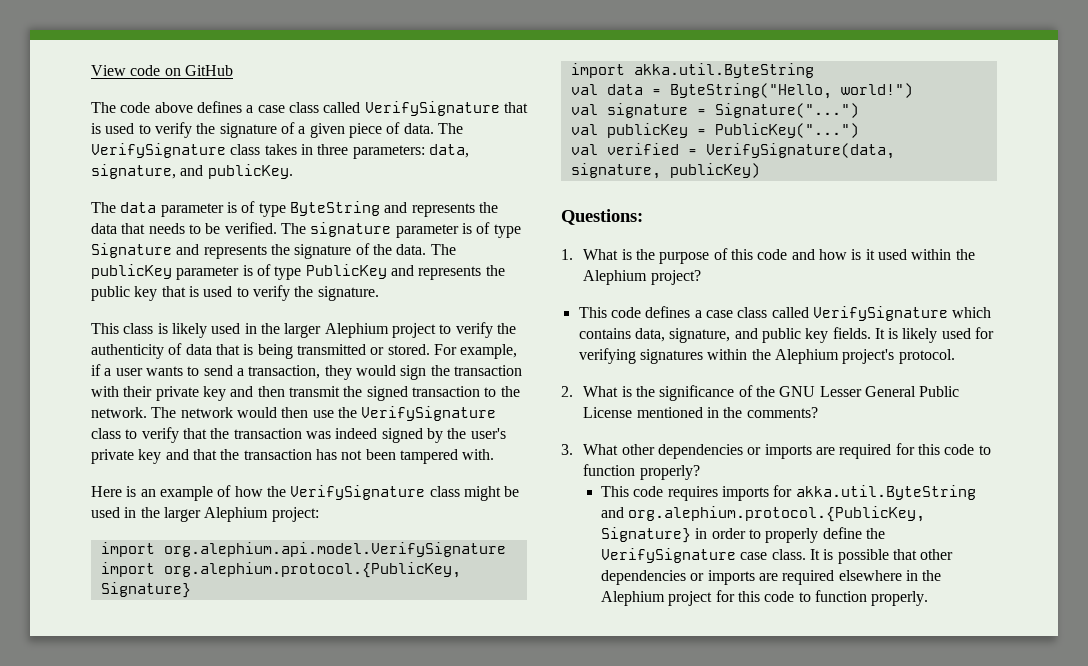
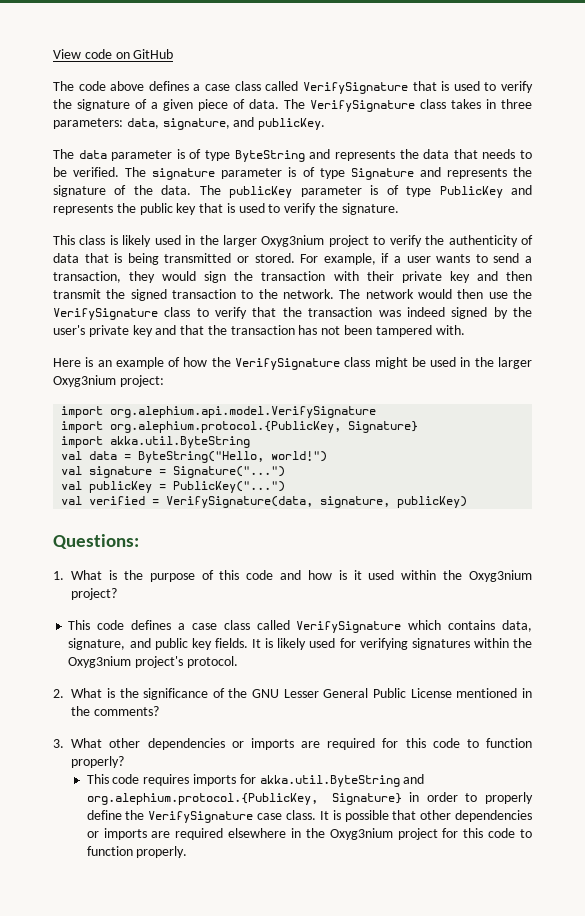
- This class is likely used in the larger Alephium project to verify the authenticity of data that is being transmitted or stored.
+ This class is likely used in the larger Oxyg3nium project to verify the authenticity of data that is being transmitted or stored.
- Here is an example of how the VerifySignature class might be used in the larger Alephium project:
+ Here is an example of how the VerifySignature class might be used in the larger Oxyg3nium project:
- 1. What is the purpose of this code and how is it used within the Alephium project?
+ 1. What is the purpose of this code and how is it used within the Oxyg3nium project?
- It is likely used for verifying signatures within the Alephium project's protocol.
+ It is likely used for verifying signatures within the Oxyg3nium project's protocol.
- It is possible that other dependencies or imports are required elsewhere in the Alephium project for this code to function properly.
+ It is possible that other dependencies or imports are required elsewhere in the Oxyg3nium project for this code to function properly.

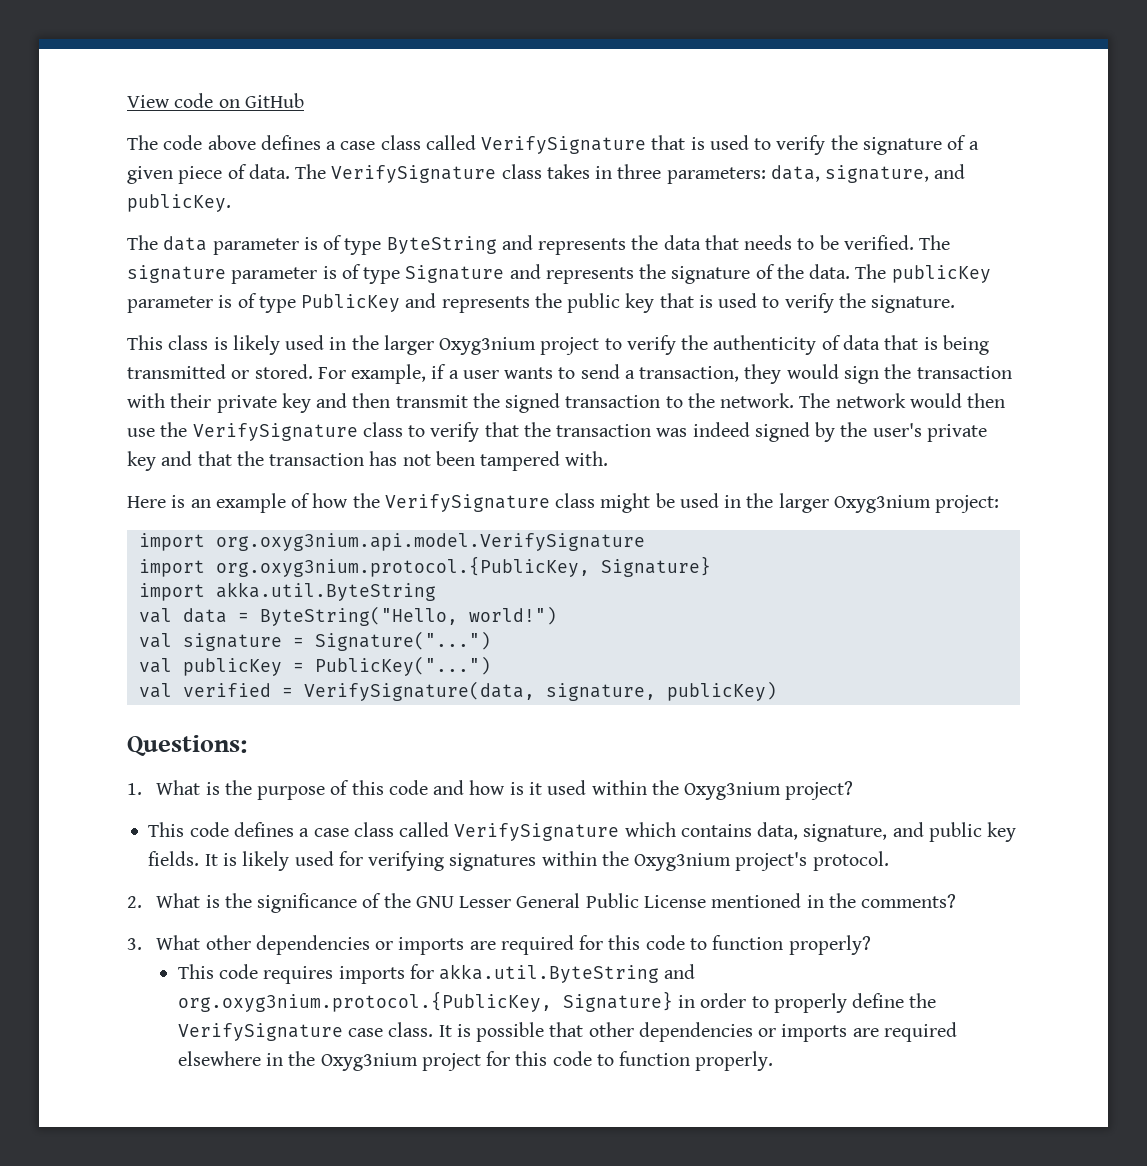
- import org.alephium.api.model.VerifySignature
- import org.alephium.protocol.{PublicKey, Signature}
+ import org.oxyg3nium.api.model.VerifySignature
+ import org.oxyg3nium.protocol.{PublicKey, Signature}
- This code requires imports for akka.util.ByteString and org.alephium.protocol.{PublicKey, Signature} in order to properly define the VerifySignature case class.
+ This code requires imports for akka.util.ByteString and org.oxyg3nium.protocol.{PublicKey, Signature} in order to properly define the VerifySignature case class.

